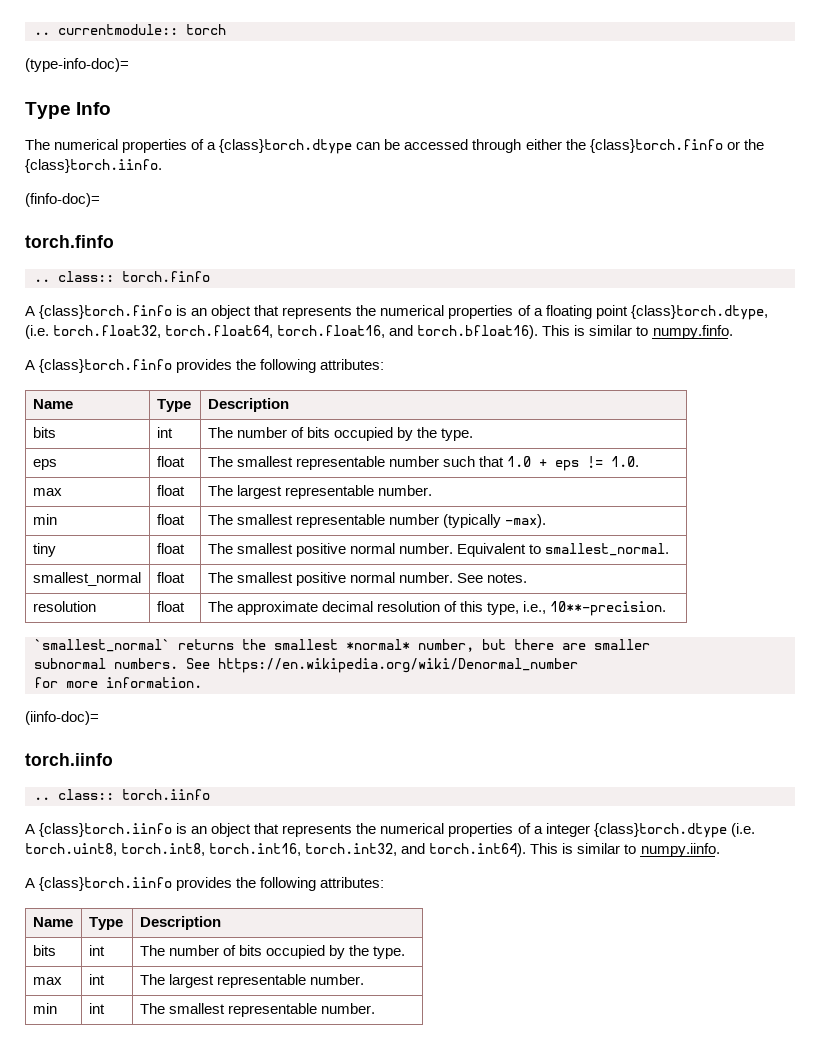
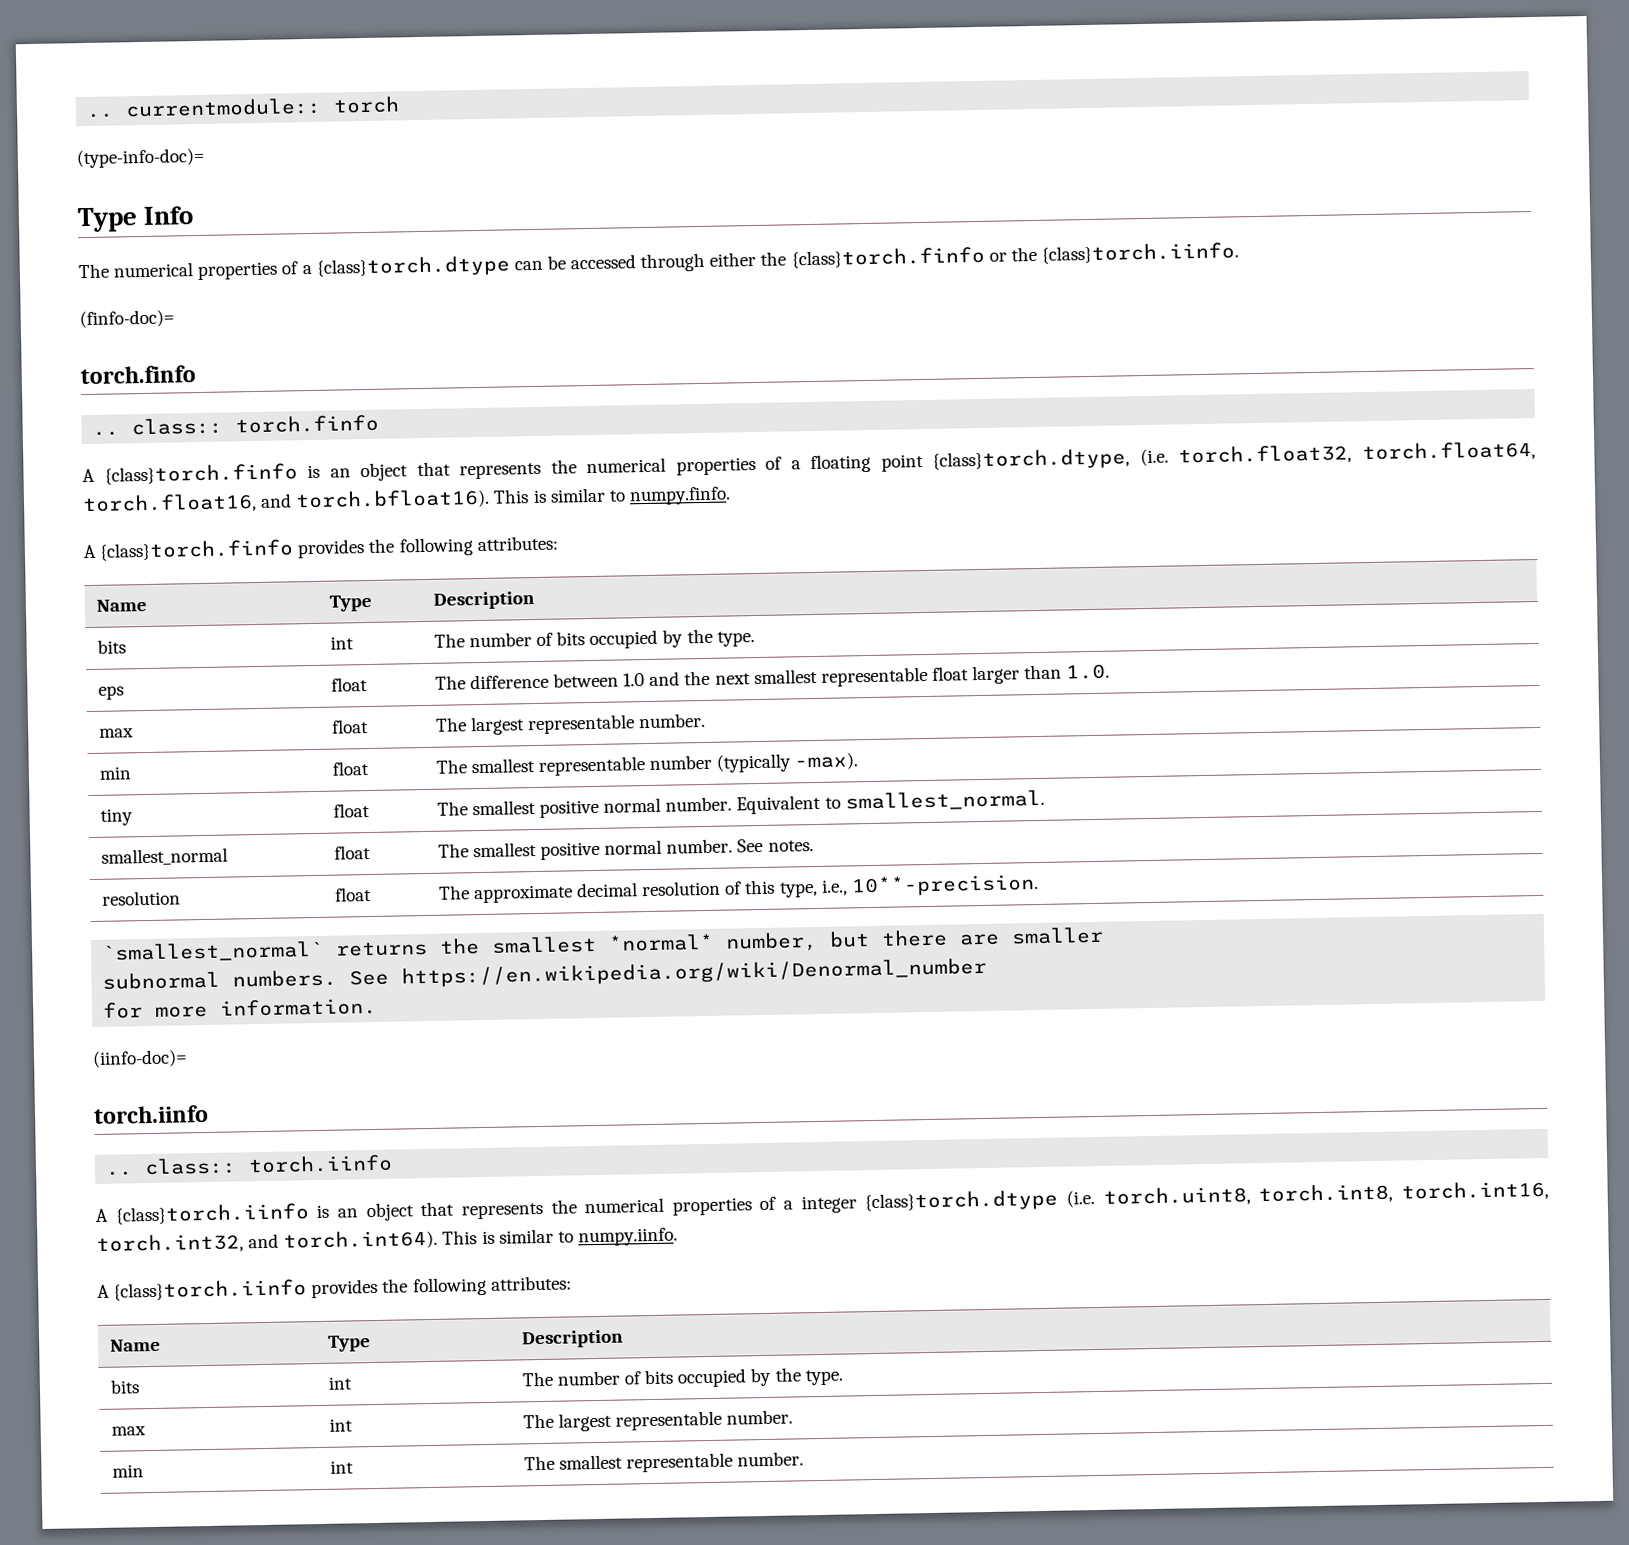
- eps | float | The smallest representable number such that 1.0 + eps != 1.0.
+ eps | float | The difference between 1.0 and the next smallest representable float larger than 1.0.

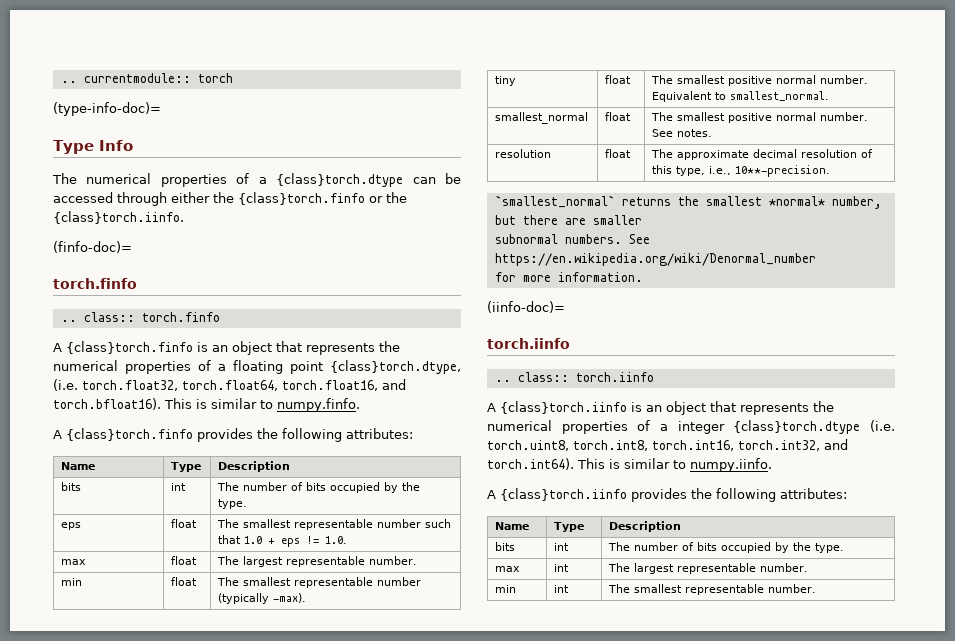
- eps | float | The difference between 1.0 and the next smallest representable float larger than 1.0.
+ eps | float | The smallest representable number such that 1.0 + eps != 1.0.

